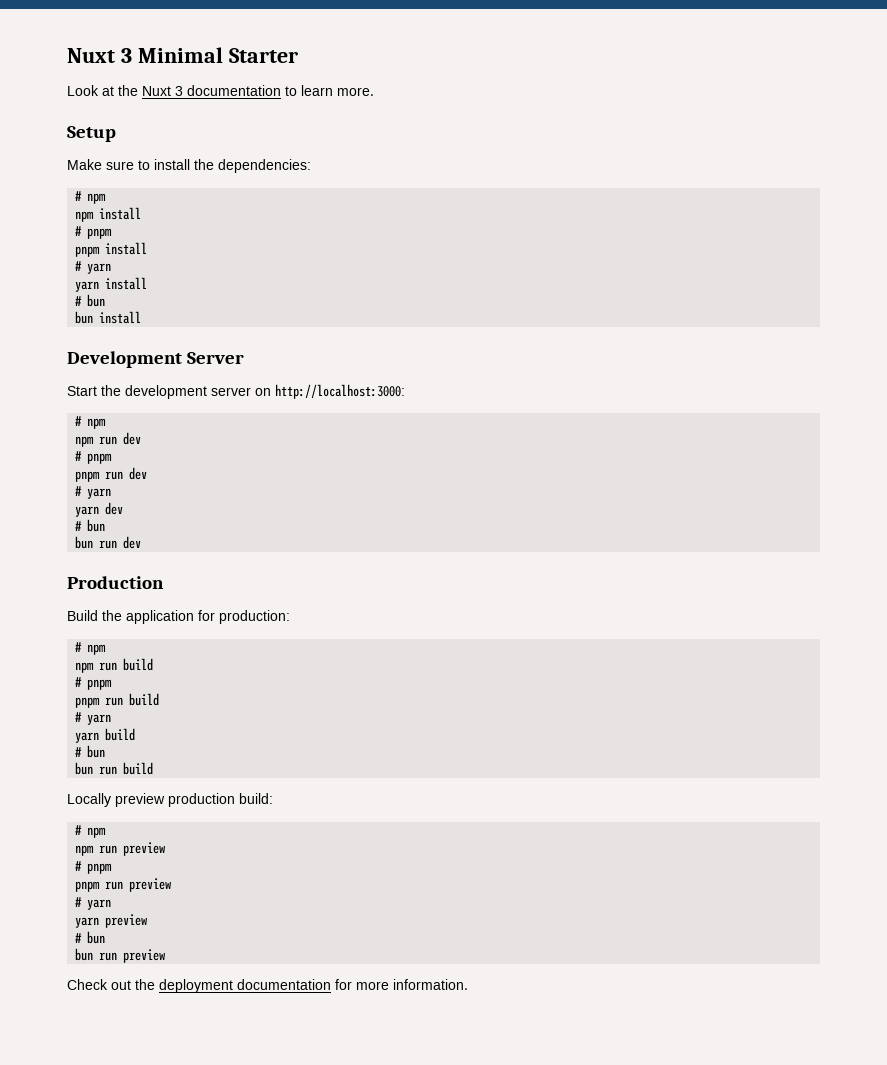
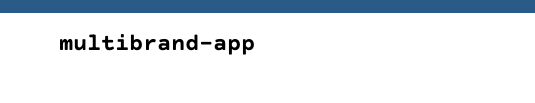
- Nuxt 3 Minimal Starter
- Look at the Nuxt 3 documentation to learn more.
- Setup
- Make sure to install the dependencies:
- # npm
- npm install
- # pnpm
- pnpm install
- # yarn
- yarn install
- # bun
- bun install
- Development Server
- Start the development server on http://localhost:3000:
- # npm
- npm run dev
- # pnpm
- pnpm run dev
- # yarn
- yarn dev
- # bun
- bun run dev
- Production
- Build the application for production:
- # npm
- npm run build
- # pnpm
- pnpm run build
- # yarn
- yarn build
- # bun
- bun run build
- Locally preview production build:
- # npm
- npm run preview
- # pnpm
- pnpm run preview
- # yarn
- yarn preview
- # bun
- bun run preview
- Check out the deployment documentation for more information.
+ multibrand-app

